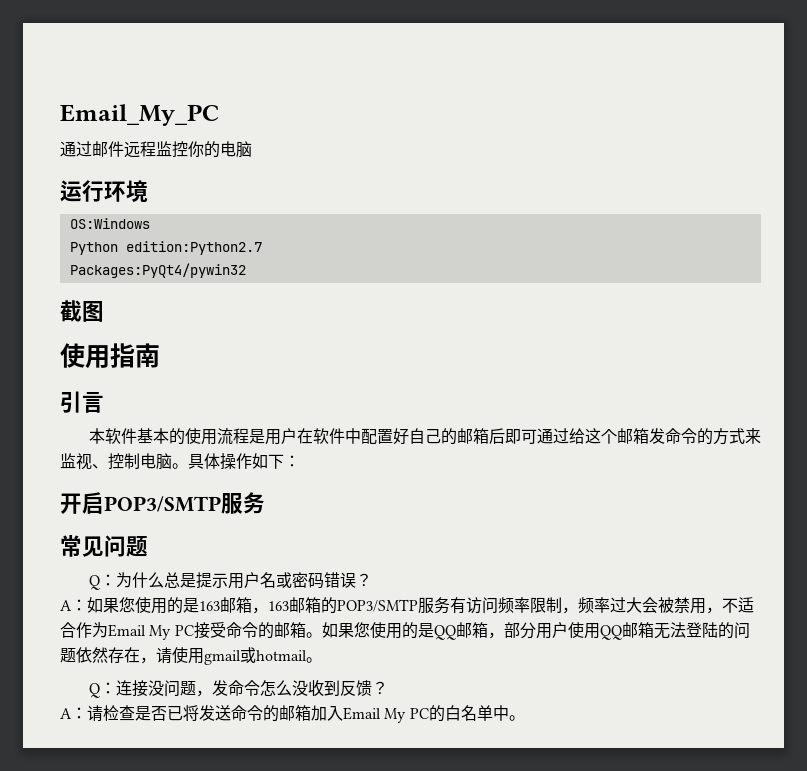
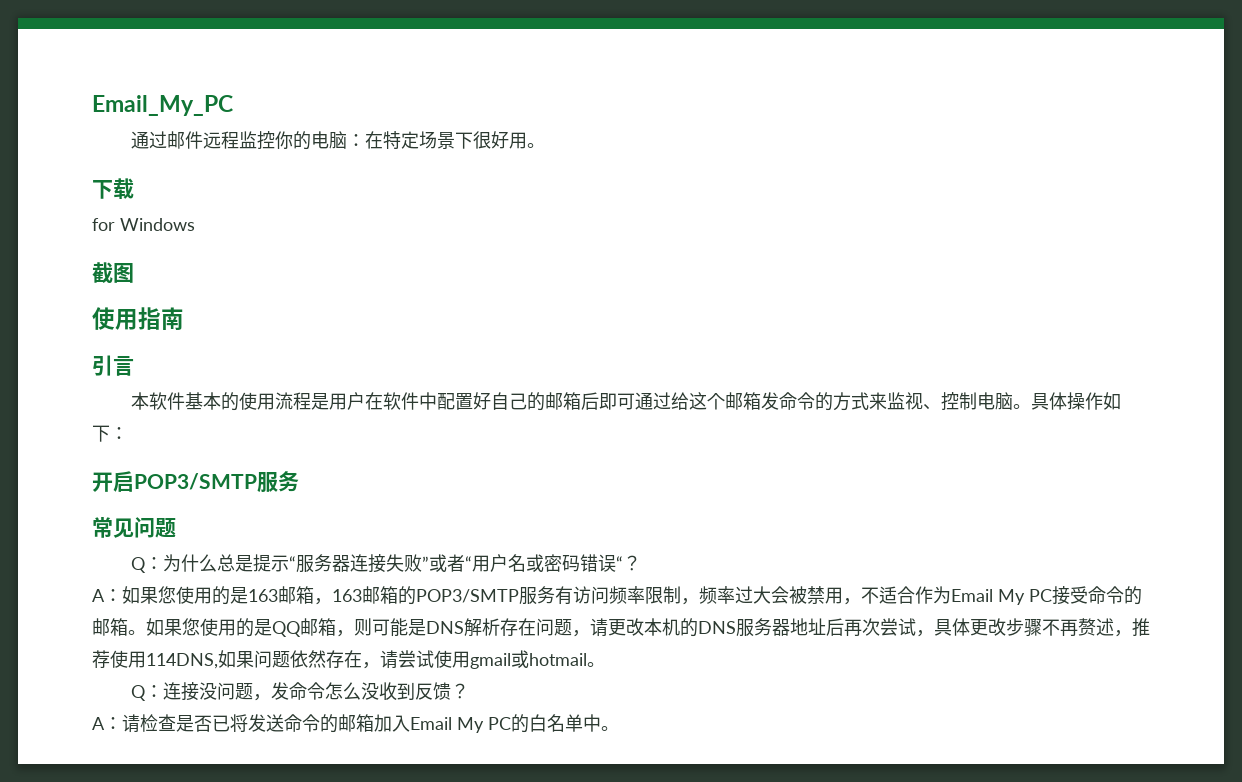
- 通过邮件远程监控你的电脑
- 运行环境
- OS:Windows
- Python edition:Python2.7
- Packages:PyQt4/pywin32
+ 通过邮件远程监控你的电脑：在特定场景下很好用。
+ 下载
+ for Windows
- Q：为什么总是提示用户名或密码错误？
+ Q：为什么总是提示“服务器连接失败”或者“用户名或密码错误“？
- 如果您使用的是QQ邮箱，部分用户使用QQ邮箱无法登陆的问题依然存在，请使用gmail或hotmail。
+ 如果您使用的是QQ邮箱，则可能是DNS解析存在问题，请更改本机的DNS服务器地址后再次尝试，具体更改步骤不再赘述，推荐使用114DNS,如果问题依然存在，请尝试使用gmail或hotmail。

